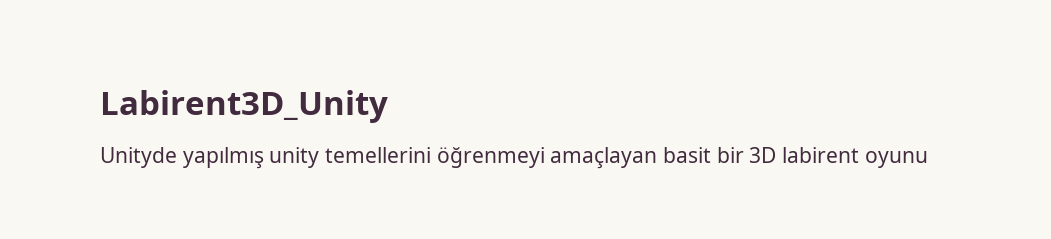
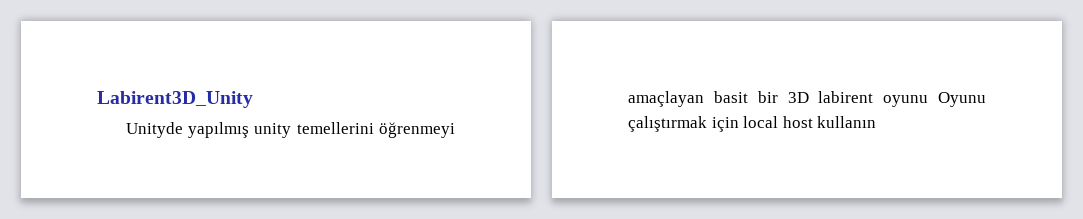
- Unityde yapılmış unity temellerini öğrenmeyi amaçlayan basit bir 3D labirent oyunu
+ Unityde yapılmış unity temellerini öğrenmeyi amaçlayan basit bir 3D labirent oyunu Oyunu çalıştırmak için local host kullanın

